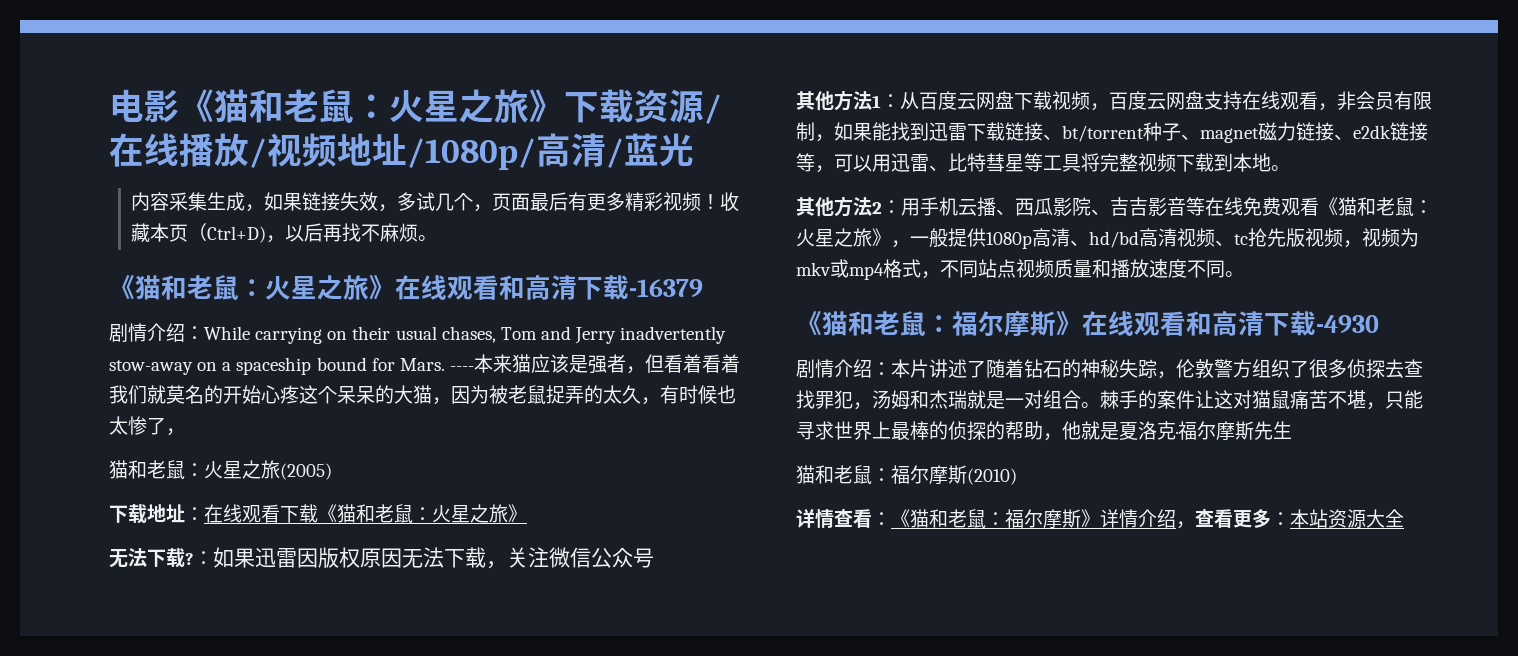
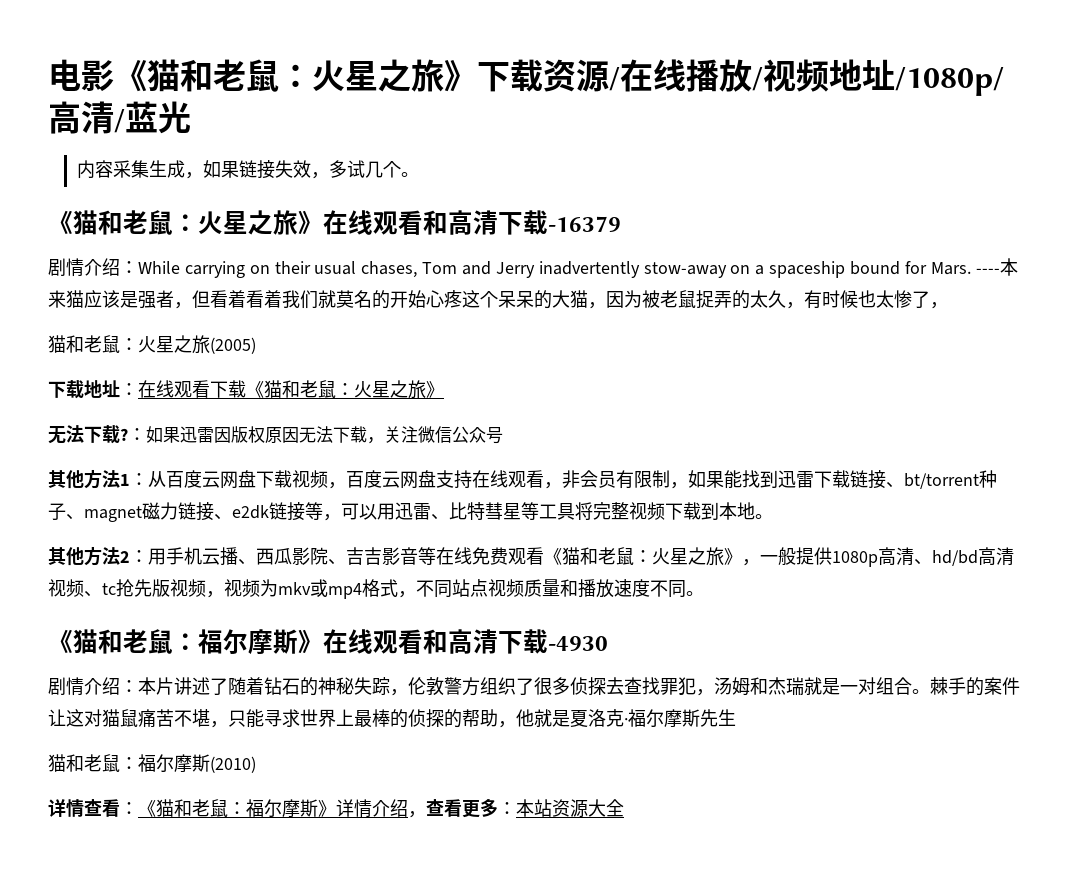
- 内容采集生成，如果链接失效，多试几个，页面最后有更多精彩视频！收藏本页（Ctrl+D)，以后再找不麻烦。
+ 内容采集生成，如果链接失效，多试几个。

